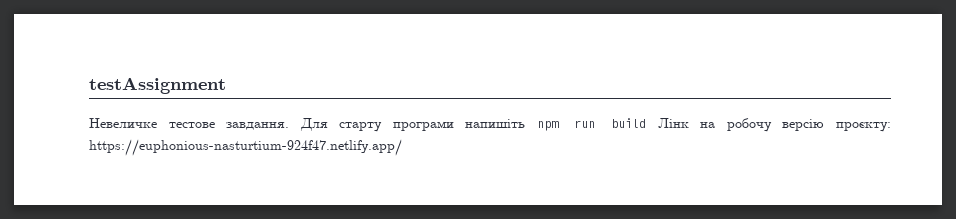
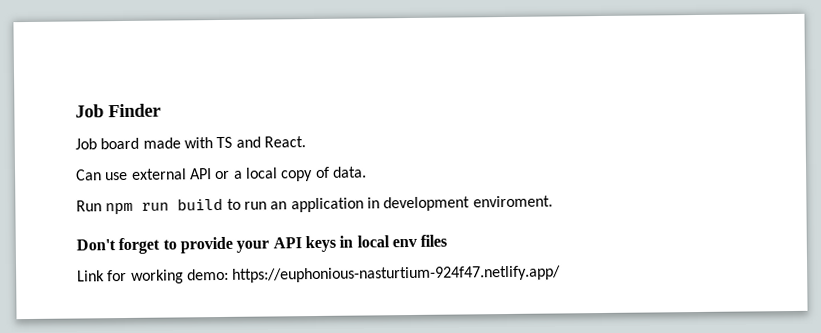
- testAssignment
- Невеличке тестове завдання. Для старту програми напишіть npm run build Лінк на робочу версію проєкту: https://euphonious-nasturtium-924f47.netlify.app/
+ Job Finder
+ Job board made with TS and React.
+ Can use external API or a local copy of data.
+ Run npm run build to run an application in development enviroment.
+ Don't forget to provide your API keys in local env files
+ Link for working demo: https://euphonious-nasturtium-924f47.netlify.app/

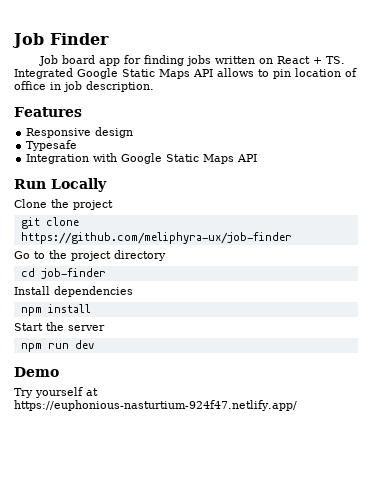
- Job board made with TS and React.
- Can use external API or a local copy of data.
- Run npm run build to run an application in development enviroment.
- Don't forget to provide your API keys in local env files
- Link for working demo: https://euphonious-nasturtium-924f47.netlify.app/
+ Job board app for finding jobs written on React + TS. Integrated Google Static Maps API allows to pin location of office in job description.
+ Features
+ Responsive design
+ Typesafe
+ Integration with Google Static Maps API
+ Run Locally
+ Clone the project
+ git clone https://github.com/meliphyra-ux/job-finder
+ Go to the project directory
+ cd job-finder
+ Install dependencies
+ npm install
+ Start the server
+ npm run dev
+ Demo
+ Try yourself at https://euphonious-nasturtium-924f47.netlify.app/

